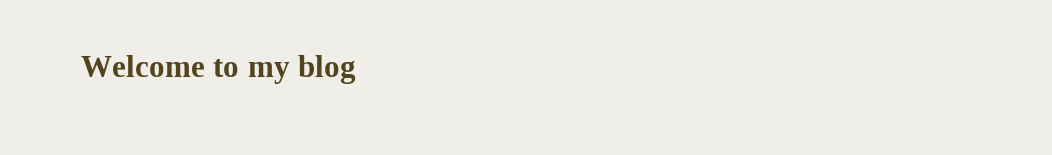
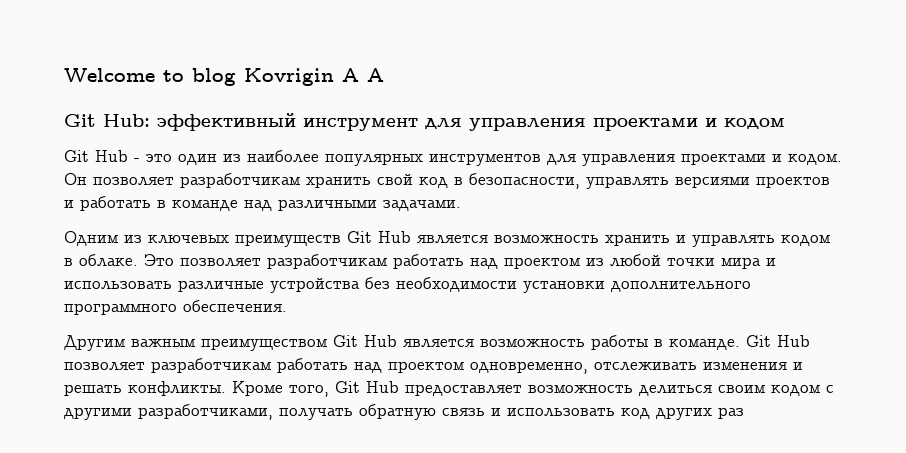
- Welcome to my blog
+ Welcome to blog Kovrigin A A
+ Git Hub: эффективный инструмент для управления проектами и кодом
+ Git Hub - это один из наиболее популярных инструментов для управления проектами и кодом. Он позволяет разработчикам хранить свой код в безопасности, управлять версиями проектов и работать в команде над различными задачами.
+ Одним из ключевых преимуществ Git Hub является возможность хранить и управлять кодом в облаке. Это позволяет разработчикам работать над проектом из любой точки мира и использовать различные устройства без необходимости установки дополнительного программного обеспечения.
+ Другим важным преимуществом Git Hub является возможность работы в команде. Git Hub позволяет разработчикам работать над проектом одновременно, отслеживать изменения и решать конфликты. Кроме того, Git Hub предоставляет возможность делиться своим кодом с другими разработчиками, получать обратную связь и использовать код других раз

